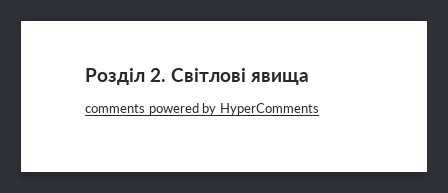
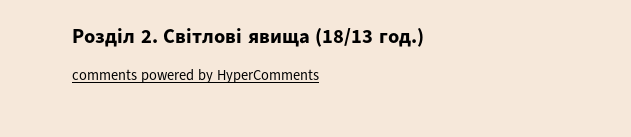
- Розділ 2. Світлові явища
+ Розділ 2. Світлові явища (18/13 год.)

